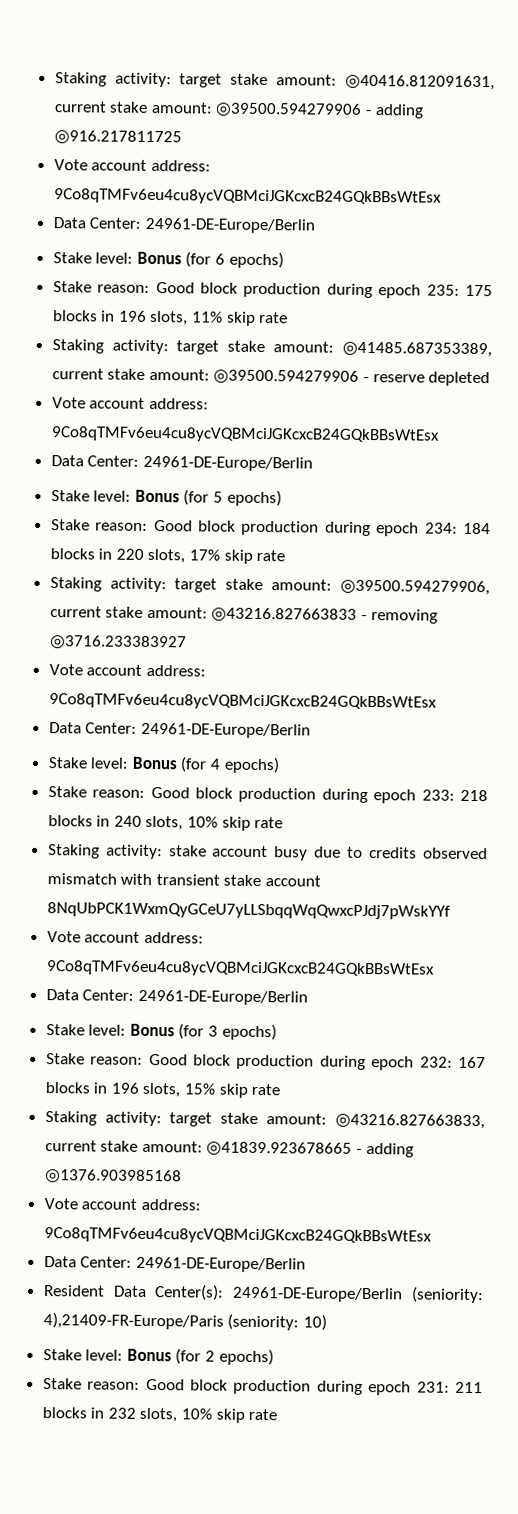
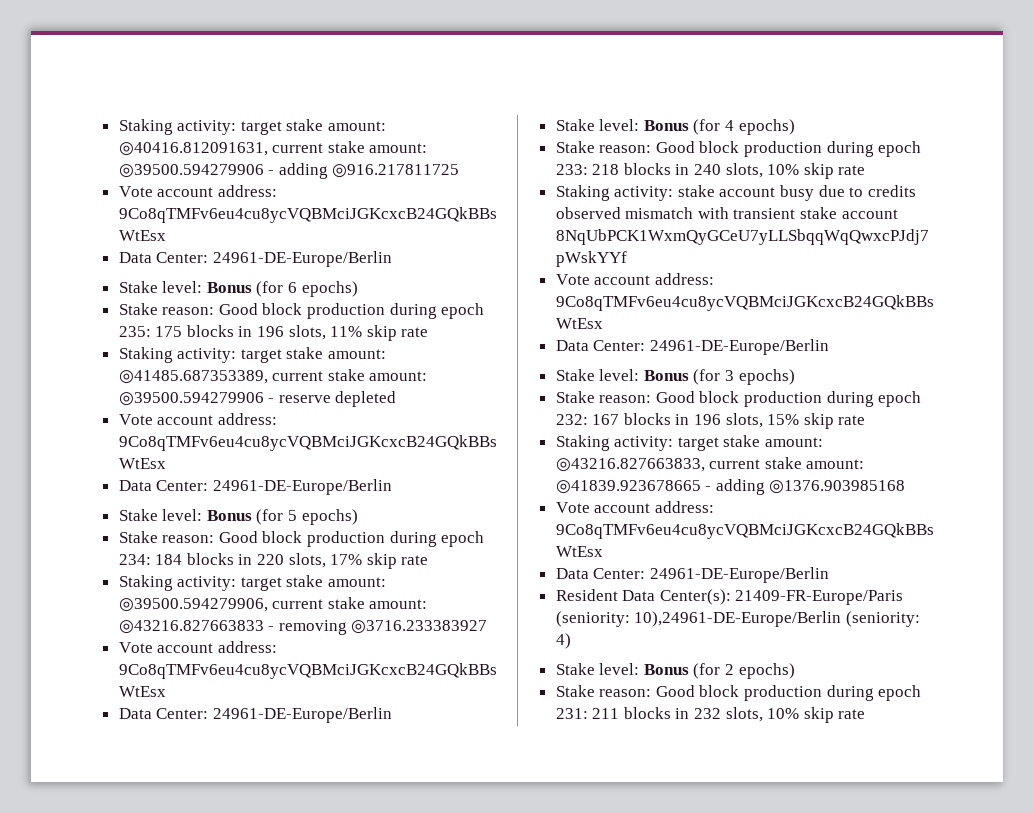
- Resident Data Center(s): 24961-DE-Europe/Berlin (seniority: 4),21409-FR-Europe/Paris (seniority: 10)
+ Resident Data Center(s): 21409-FR-Europe/Paris (seniority: 10),24961-DE-Europe/Berlin (seniority: 4)

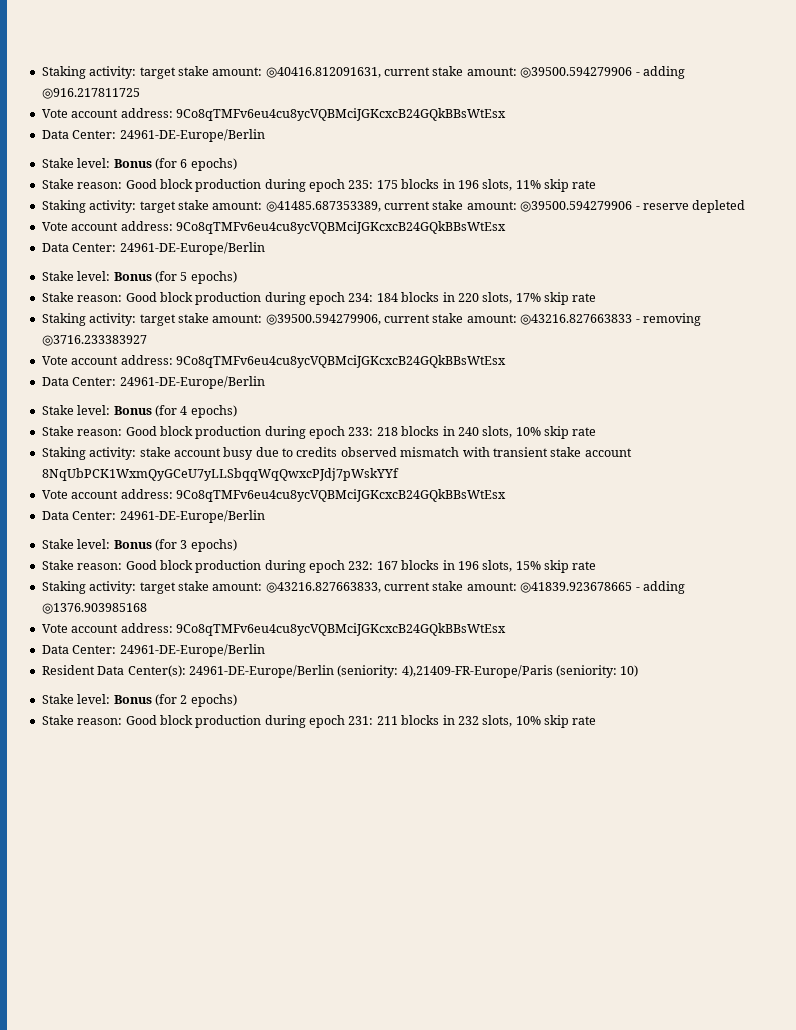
- Resident Data Center(s): 21409-FR-Europe/Paris (seniority: 10),24961-DE-Europe/Berlin (seniority: 4)
+ Resident Data Center(s): 24961-DE-Europe/Berlin (seniority: 4),21409-FR-Europe/Paris (seniority: 10)

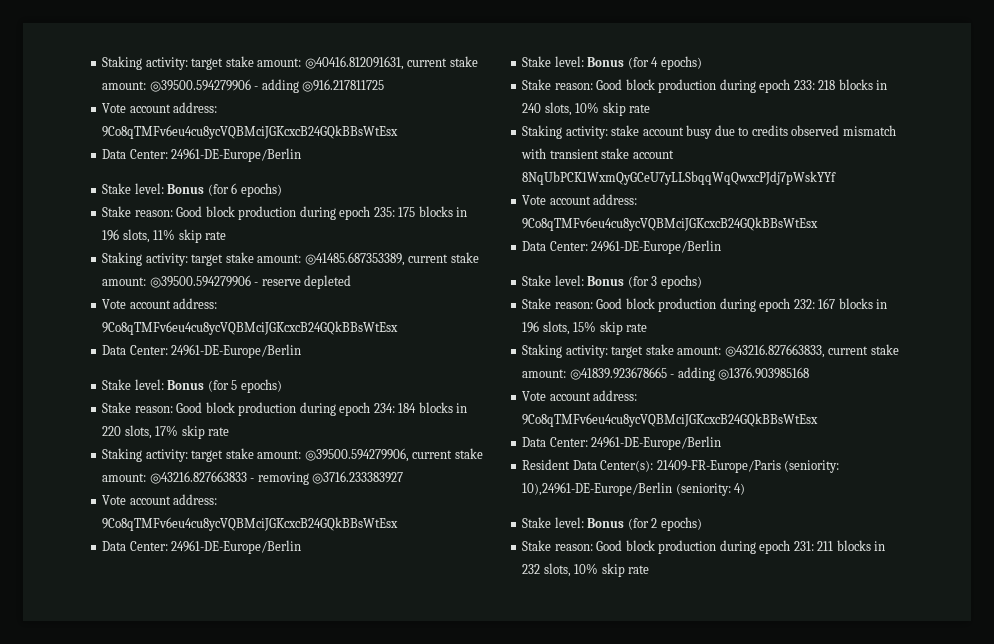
- Resident Data Center(s): 24961-DE-Europe/Berlin (seniority: 4),21409-FR-Europe/Paris (seniority: 10)
+ Resident Data Center(s): 21409-FR-Europe/Paris (seniority: 10),24961-DE-Europe/Berlin (seniority: 4)

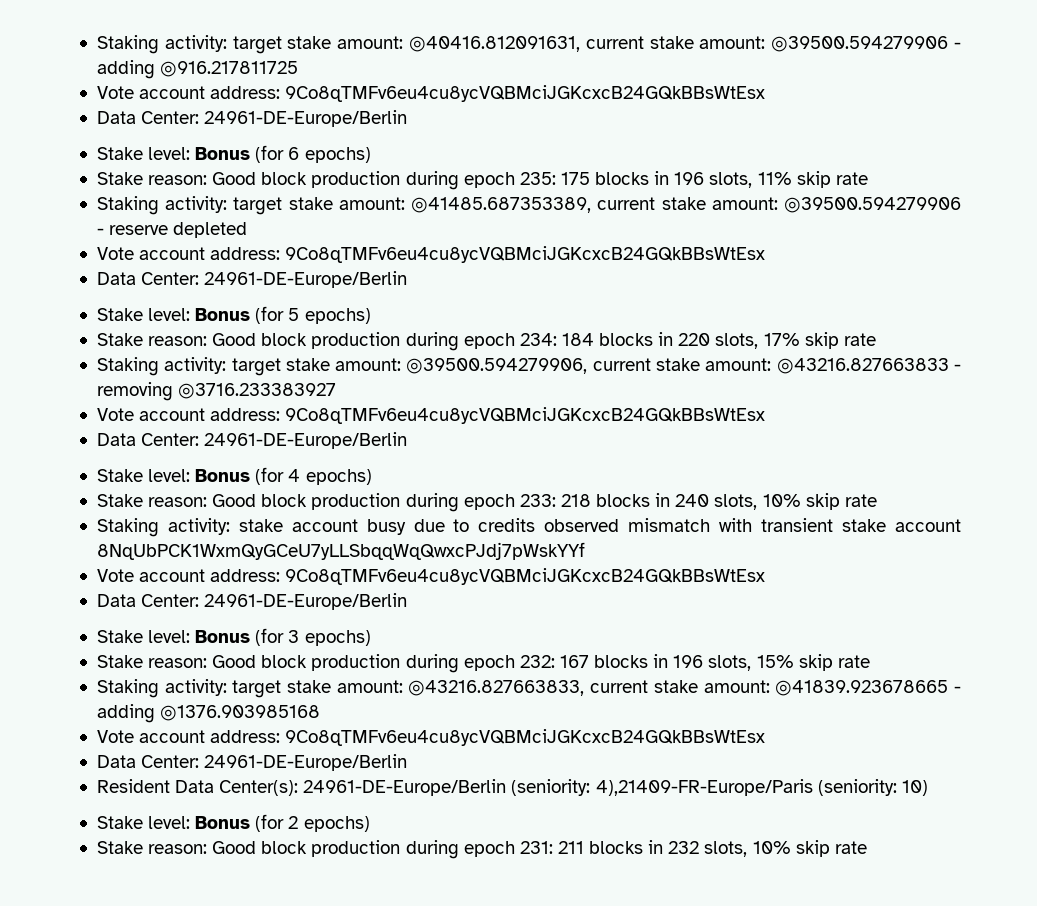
- Resident Data Center(s): 21409-FR-Europe/Paris (seniority: 10),24961-DE-Europe/Berlin (seniority: 4)
+ Resident Data Center(s): 24961-DE-Europe/Berlin (seniority: 4),21409-FR-Europe/Paris (seniority: 10)

